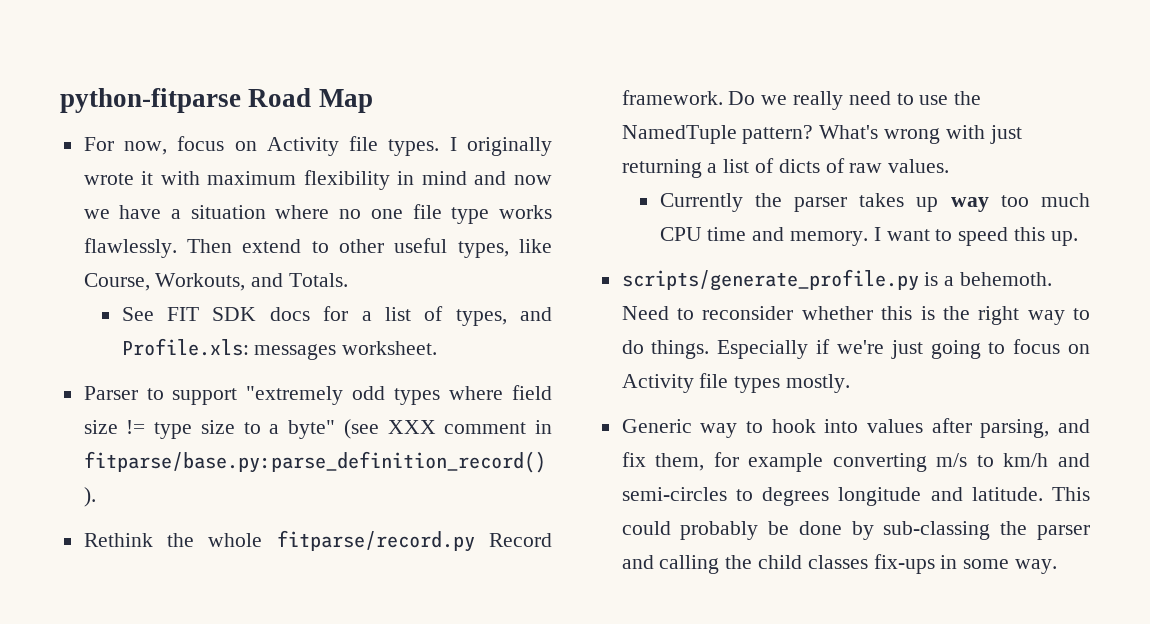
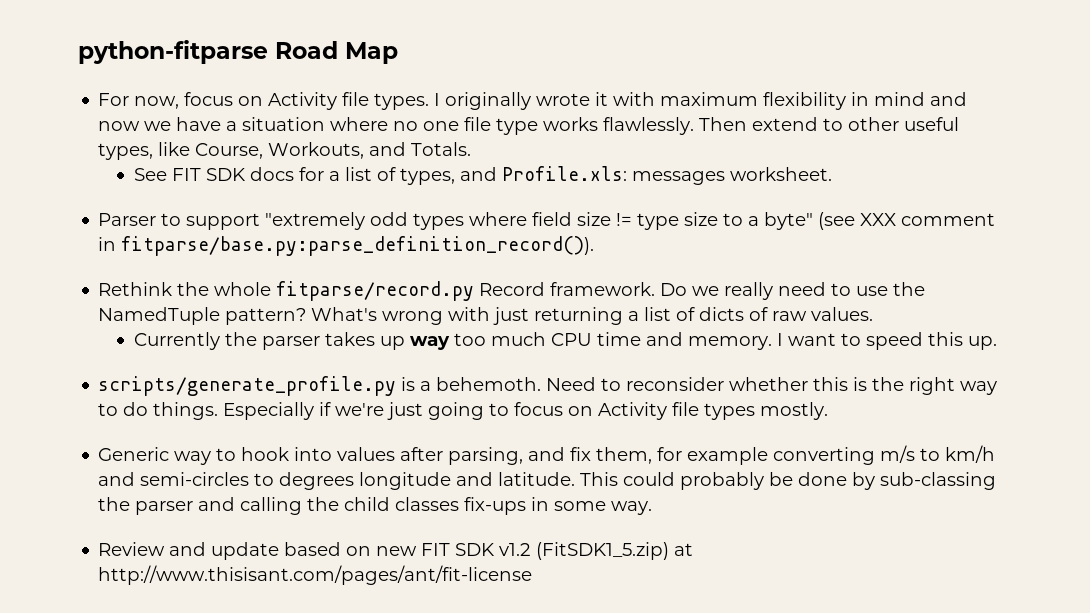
+ Review and update based on new FIT SDK v1.2 (FitSDK1_5.zip) at http://www.thisisant.com/pages/ant/fit-license

